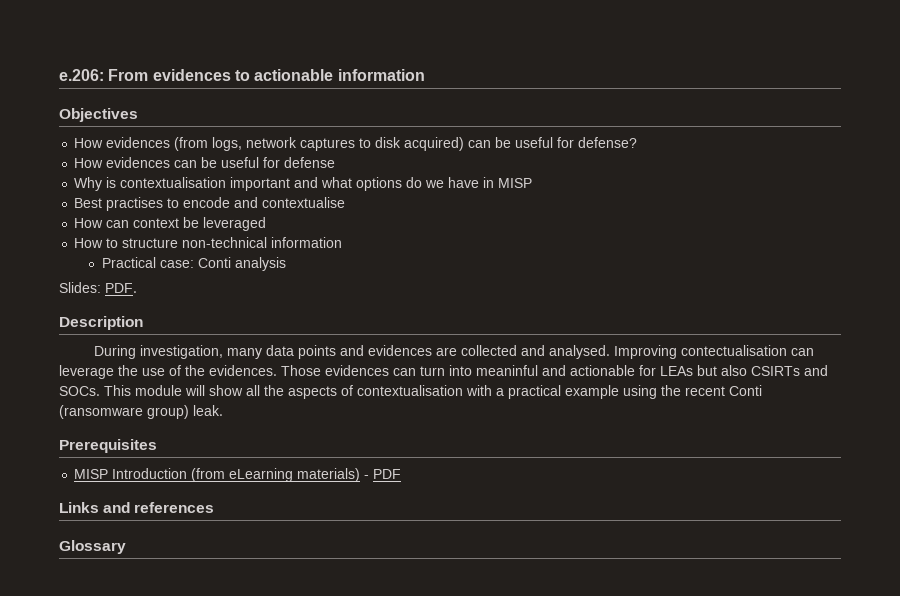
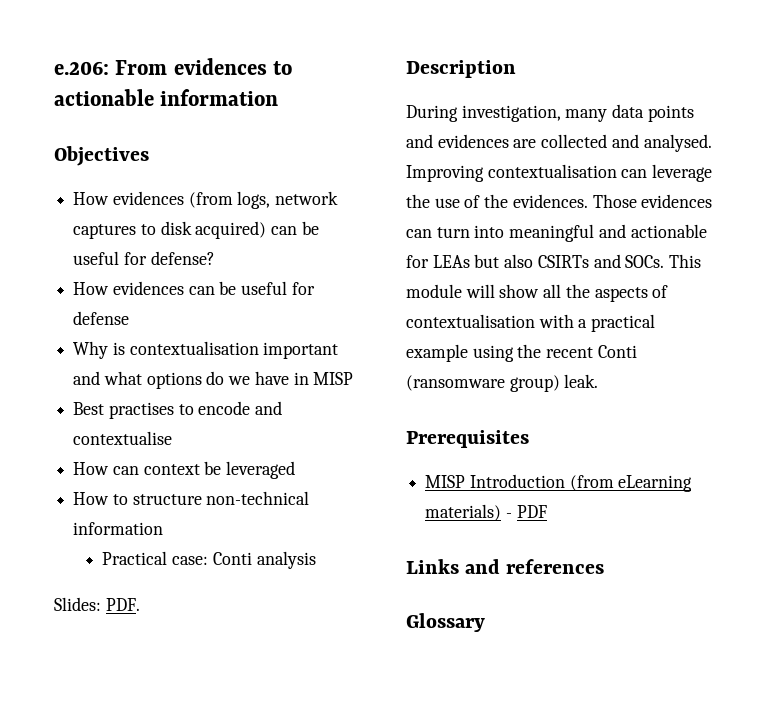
- Improving contectualisation can leverage the use of the evidences.
+ Improving contextualisation can leverage the use of the evidences.
- Those evidences can turn into meaninful and actionable for LEAs but also CSIRTs and SOCs.
+ Those evidences can turn into meaningful and actionable for LEAs but also CSIRTs and SOCs.

